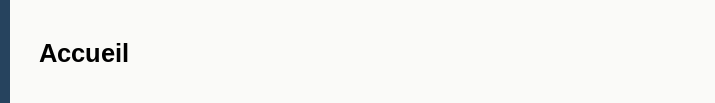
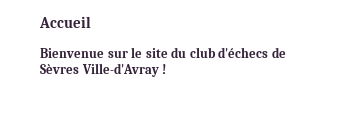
+ Bienvenue sur le site du club d'échecs de Sèvres Ville-d'Avray !

